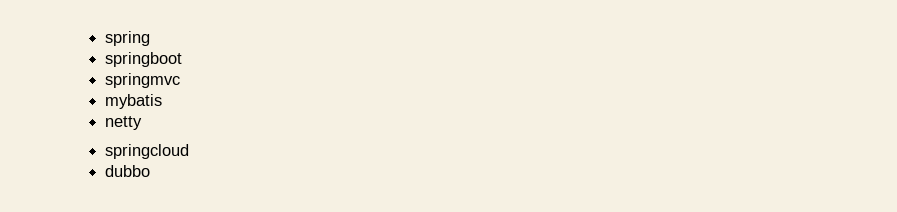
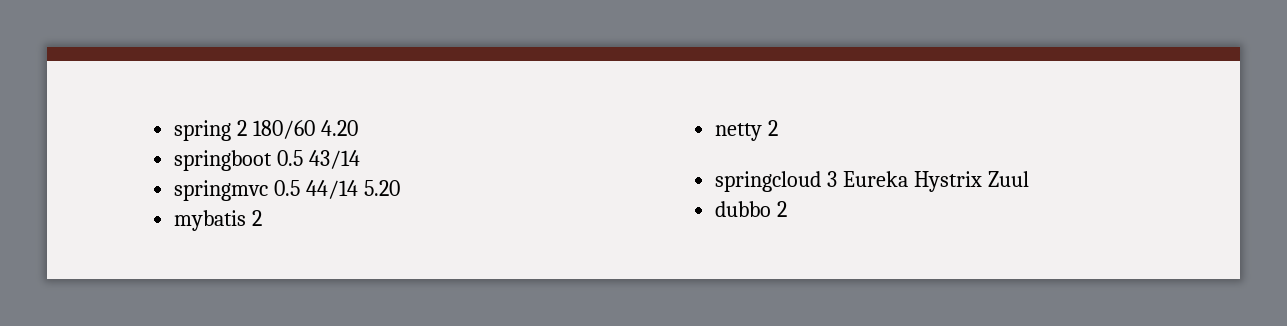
- spring
+ spring 2 180/60 4.20
- springboot
+ springboot 0.5 43/14
- springmvc
+ springmvc 0.5 44/14 5.20
- mybatis
+ mybatis 2
- netty
+ netty 2
- springcloud
+ springcloud 3 Eureka Hystrix Zuul
- dubbo
+ dubbo 2

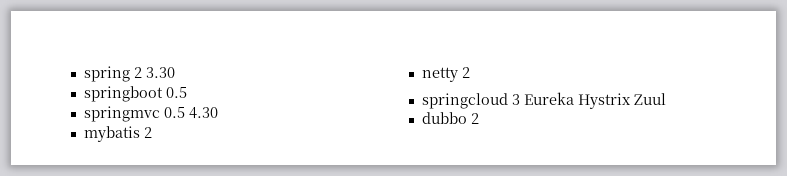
- spring 2 180/60 4.20
+ spring 2 3.30
- springboot 0.5 43/14
+ springboot 0.5
- springmvc 0.5 44/14 5.20
+ springmvc 0.5 4.30

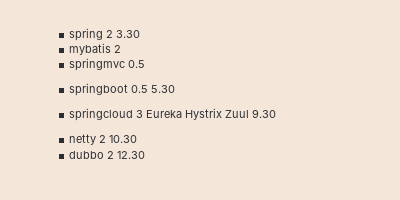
- springboot 0.5
+ mybatis 2
- springmvc 0.5 4.30
- mybatis 2
- netty 2
+ springmvc 0.5
+ springboot 0.5 5.30
- springcloud 3 Eureka Hystrix Zuul
+ springcloud 3 Eureka Hystrix Zuul 9.30
+ netty 2 10.30
- dubbo 2
+ dubbo 2 12.30

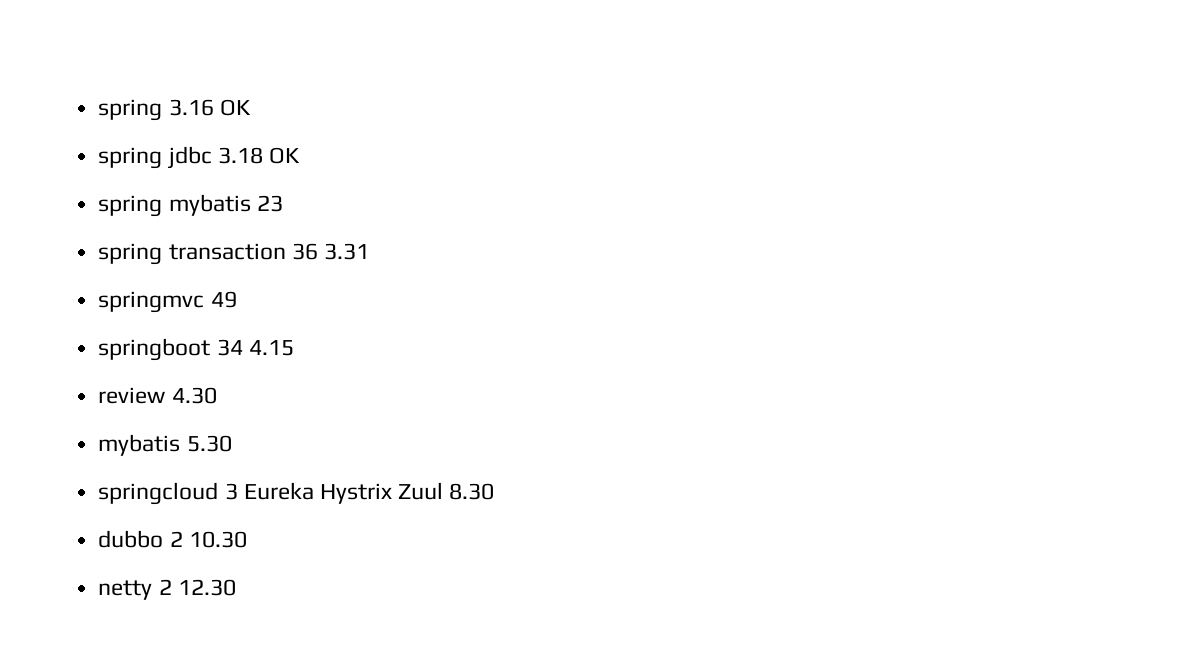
- spring 2 3.30
- mybatis 2
- springmvc 0.5
- springboot 0.5 5.30
+ spring 3.16 OK
+ spring jdbc 3.18 OK
+ spring mybatis 23
+ spring transaction 36 3.31
+ springmvc 49
+ springboot 34 4.15
+ review 4.30
+ mybatis 5.30
- springcloud 3 Eureka Hystrix Zuul 9.30
+ springcloud 3 Eureka Hystrix Zuul 8.30
+ dubbo 2 10.30
- netty 2 10.30
- dubbo 2 12.30
+ netty 2 12.30

